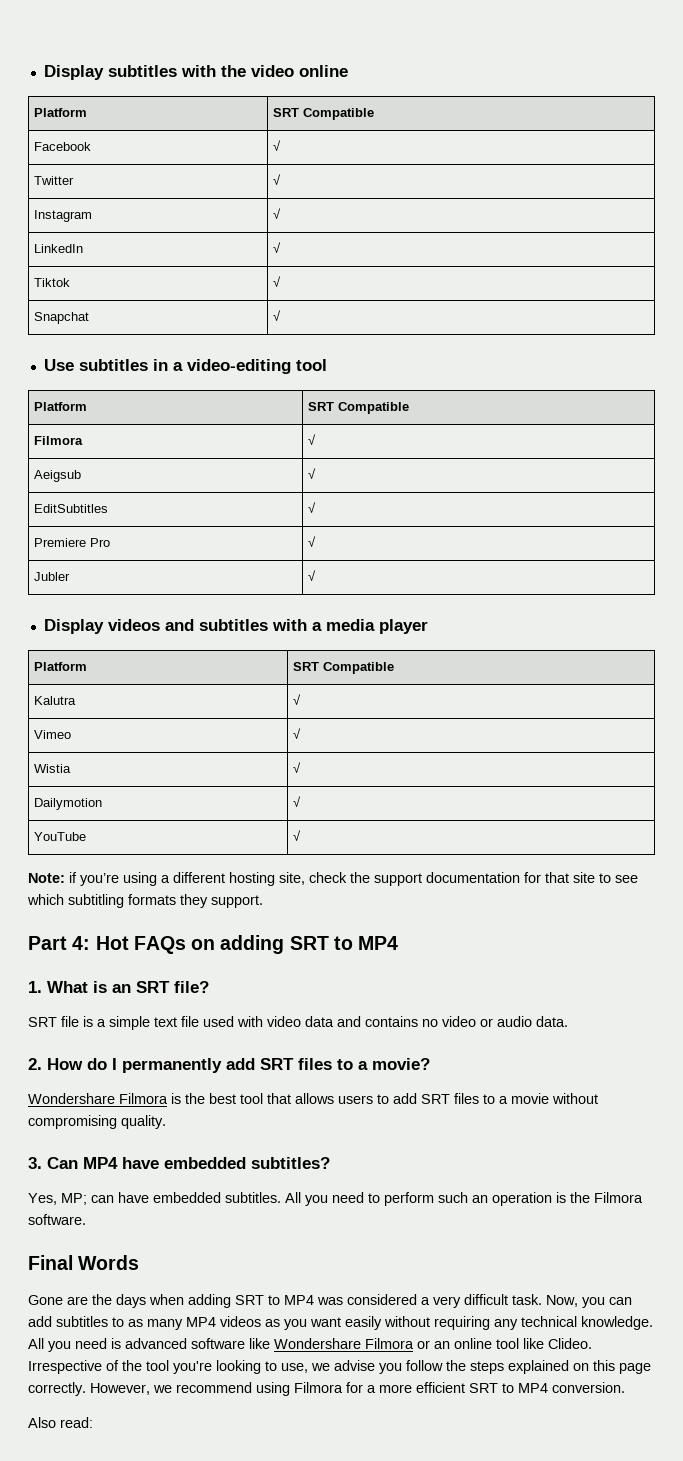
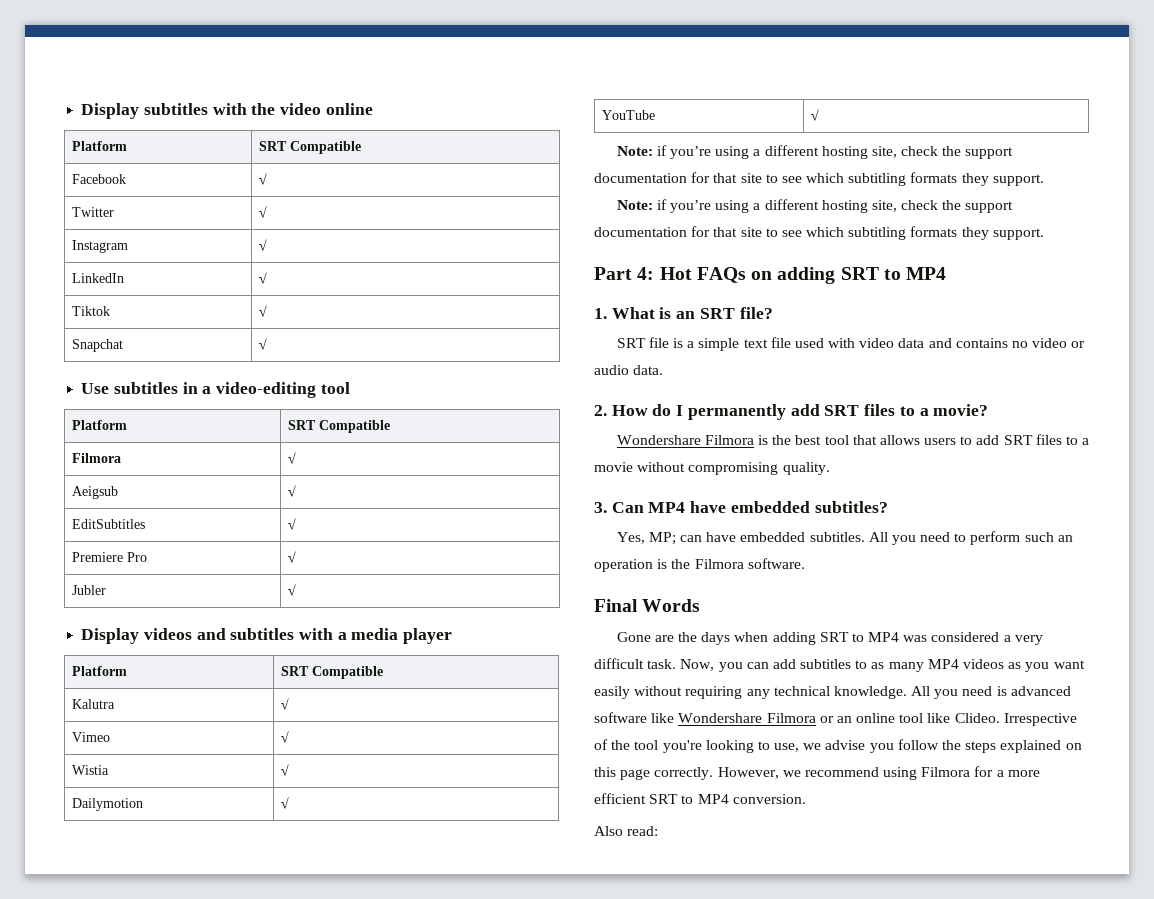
  YouTube | √
+ Note: if you’re using a different hosting site, check the support documentation for that site to see which subtitling formats they support.

